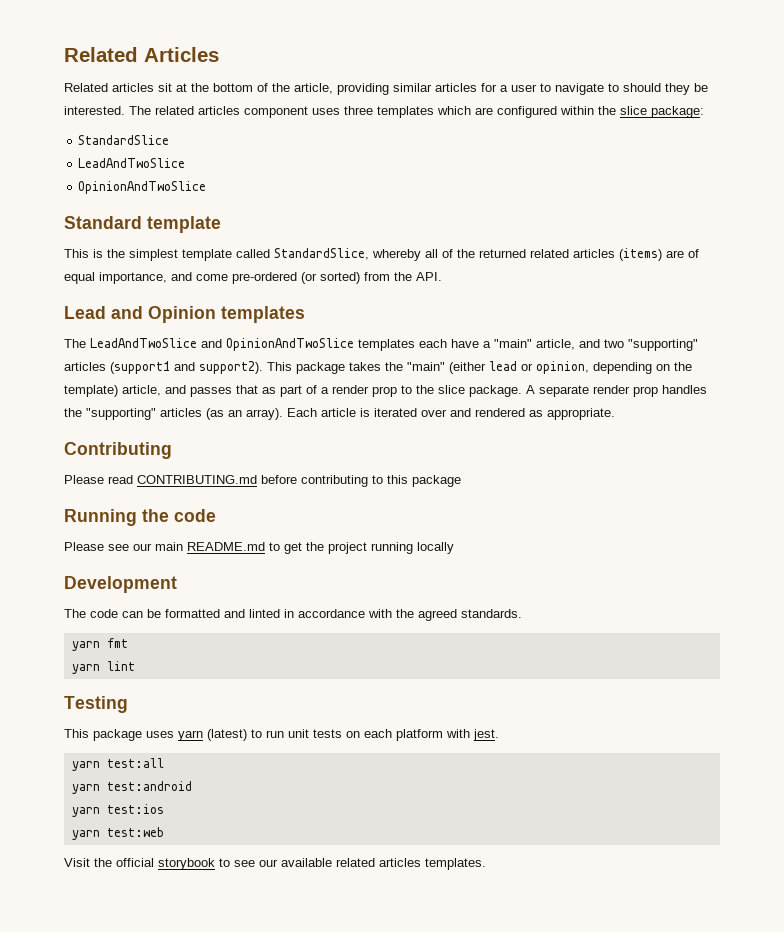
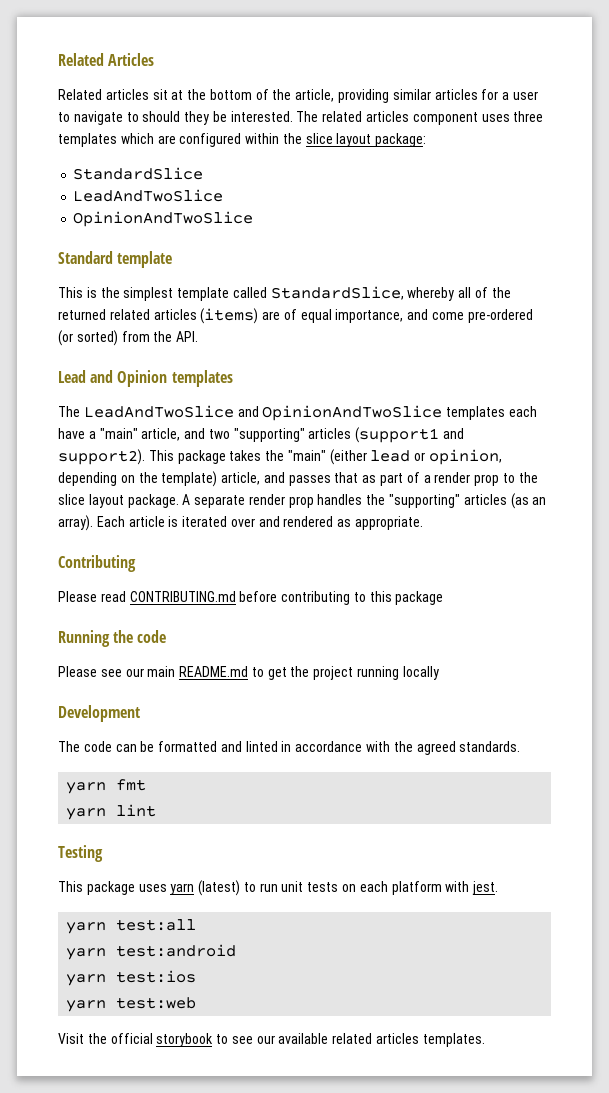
- The related articles component uses three templates which are configured within the slice package:
+ The related articles component uses three templates which are configured within the slice layout package:
- This package takes the "main" (either lead or opinion, depending on the template) article, and passes that as part of a render prop to the slice package.
+ This package takes the "main" (either lead or opinion, depending on the template) article, and passes that as part of a render prop to the slice layout package.

